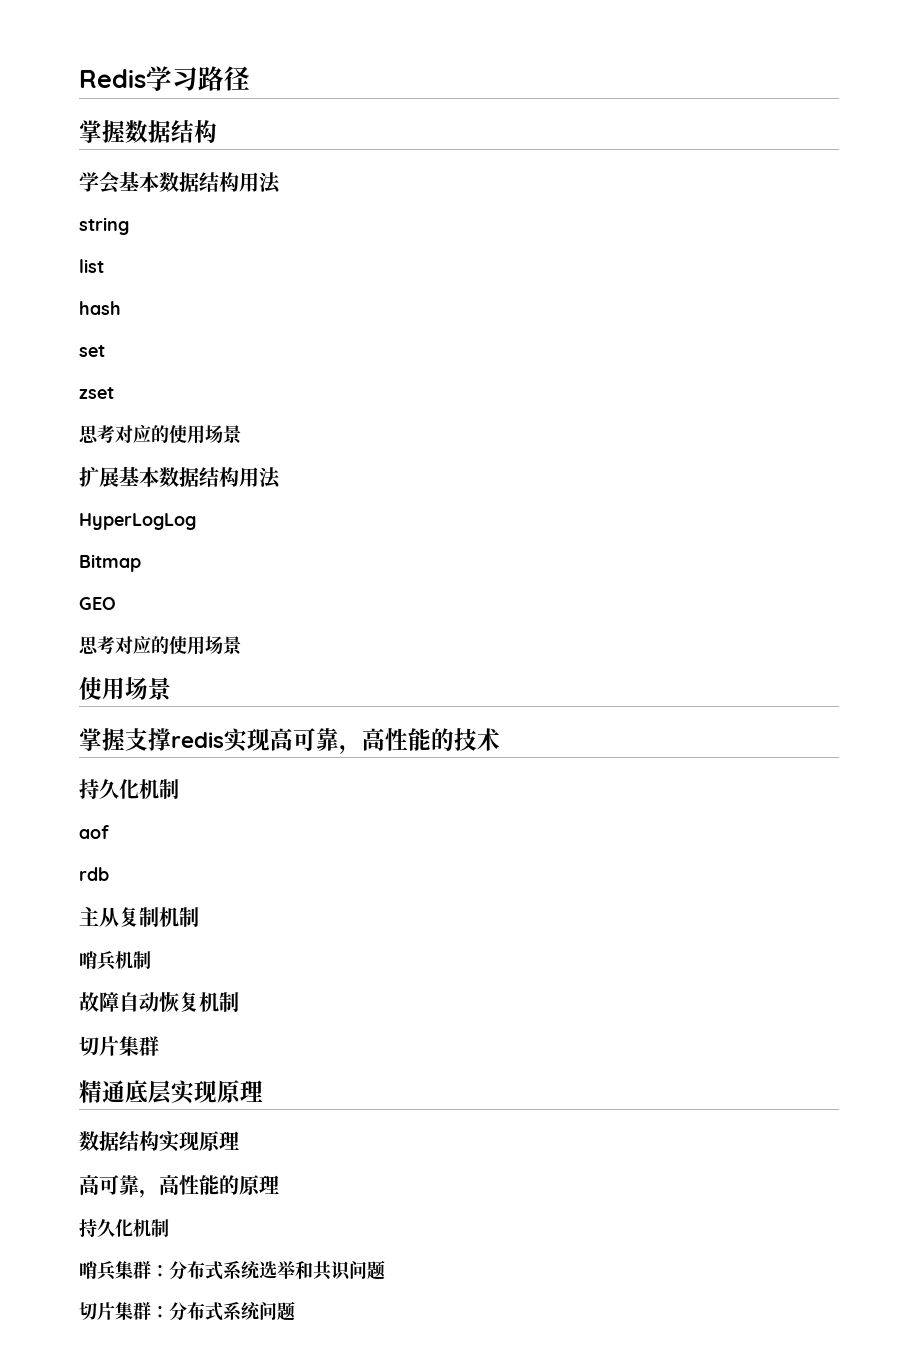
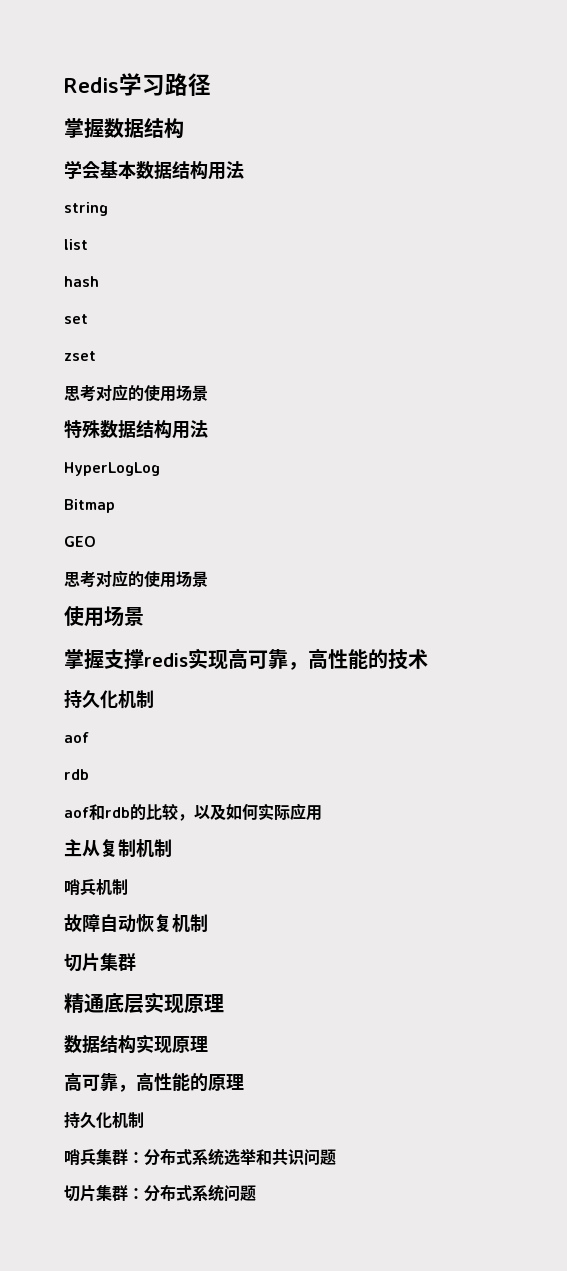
- 扩展基本数据结构用法
+ 特殊数据结构用法
+ aof和rdb的比较，以及如何实际应用

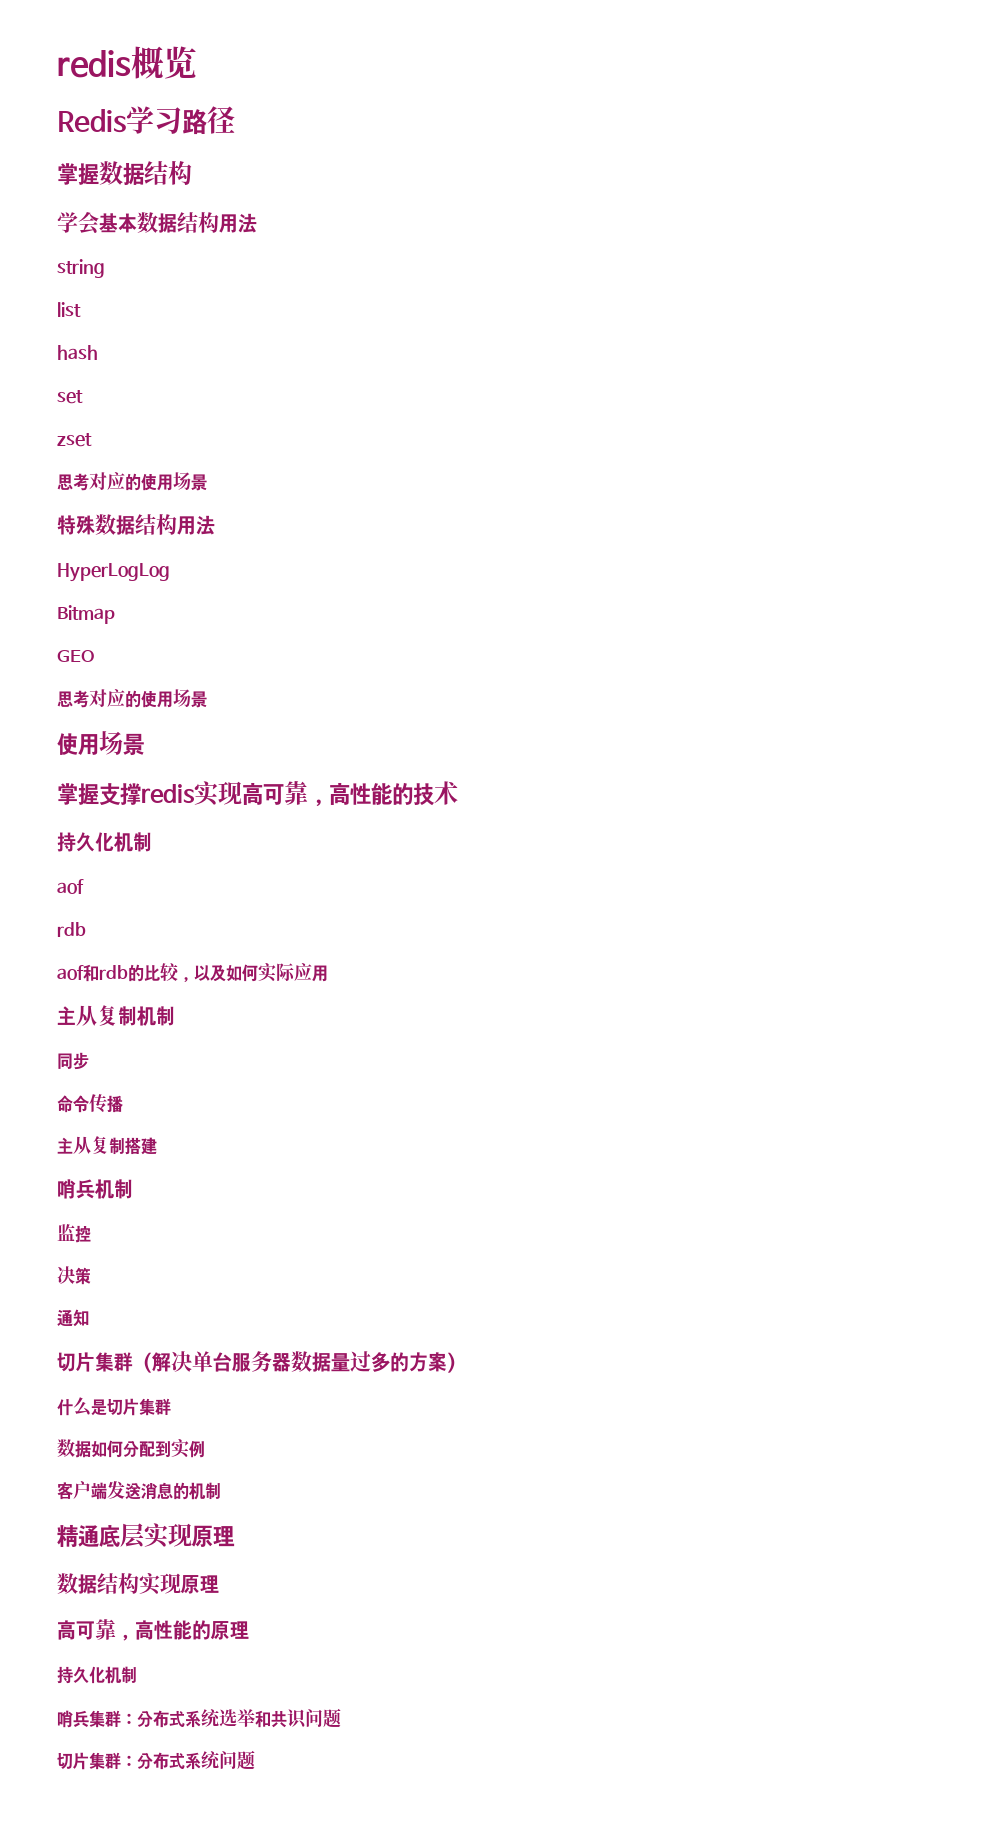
+ redis概览
+ 同步
+ 命令传播
+ 主从复制搭建
  哨兵机制
- 故障自动恢复机制
- 切片集群
+ 监控
+ 决策
+ 通知
+ 切片集群（解决单台服务器数据量过多的方案）
+ 什么是切片集群
+ 数据如何分配到实例
+ 客户端发送消息的机制

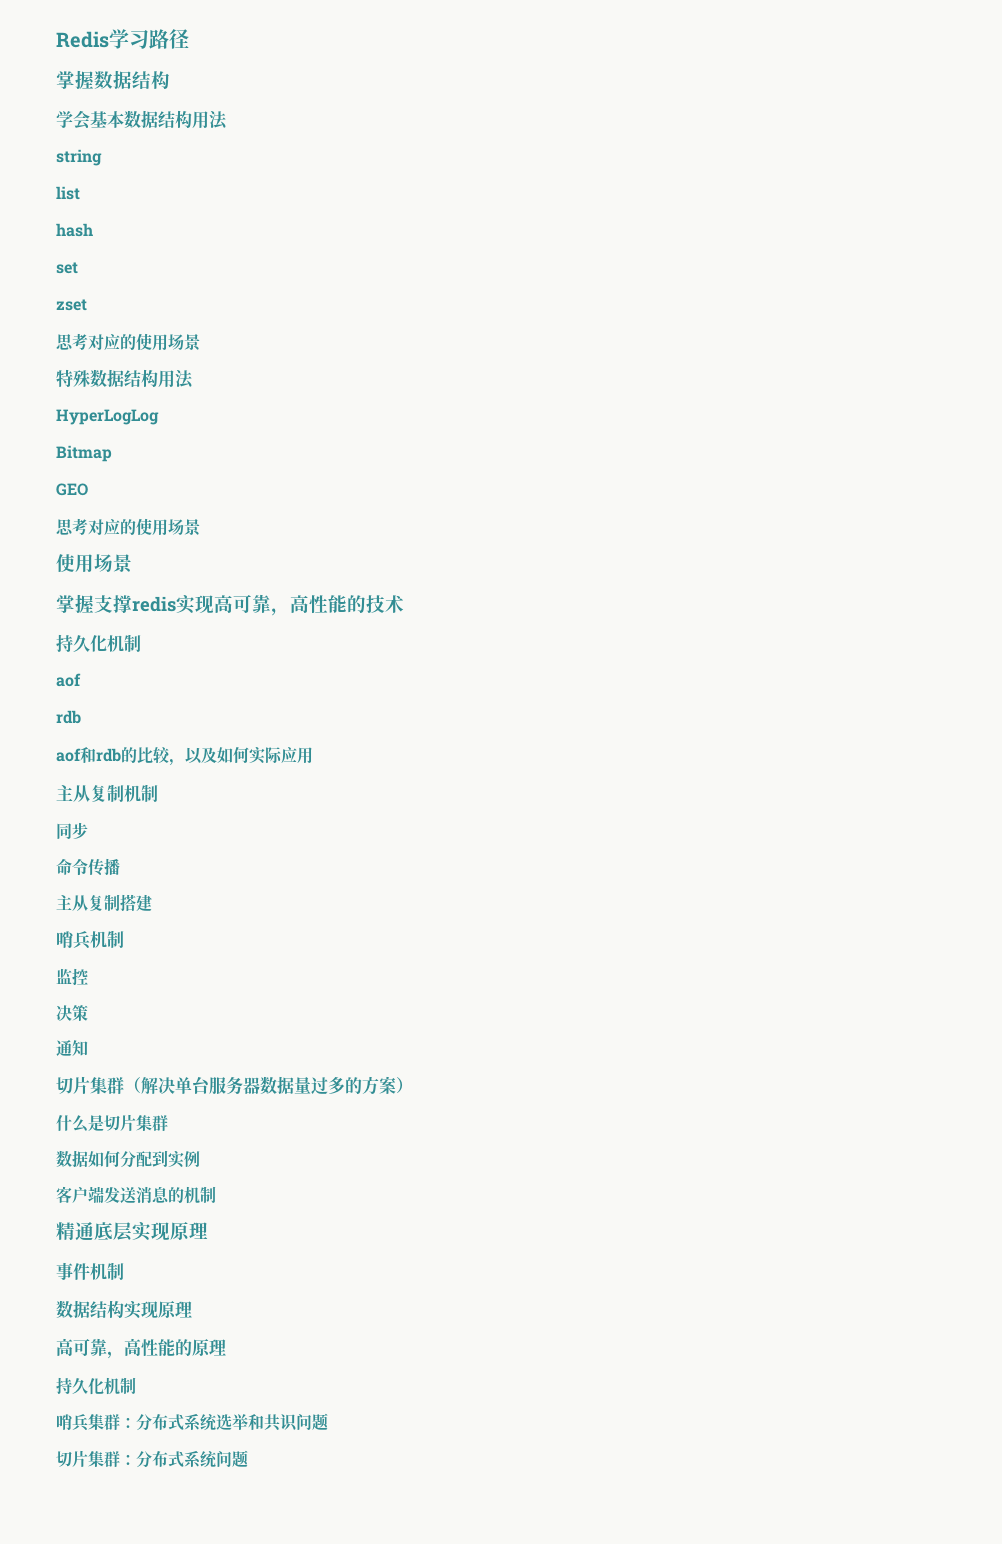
- redis概览
+ 事件机制

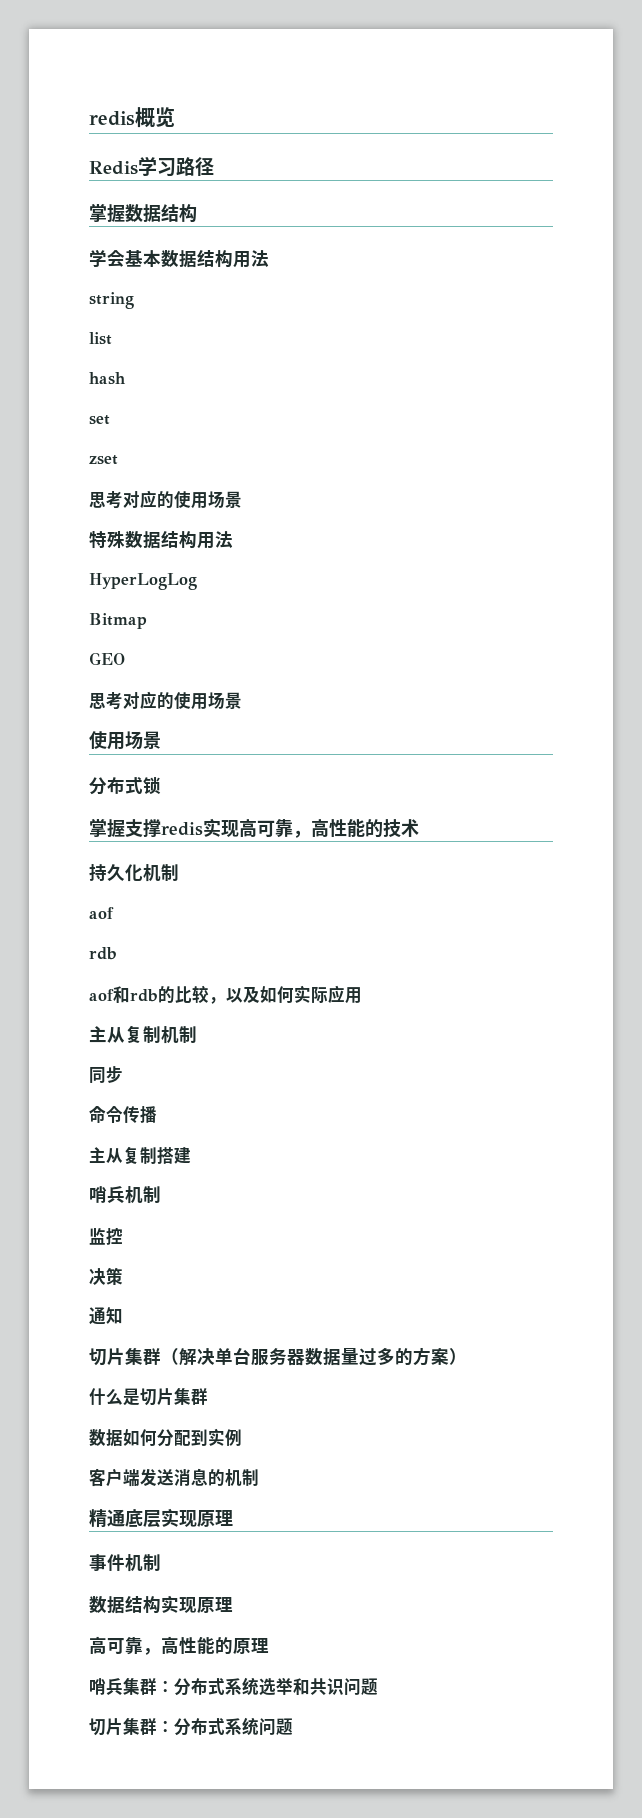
+ redis概览
+ 分布式锁
  高可靠，高性能的原理
- 持久化机制

